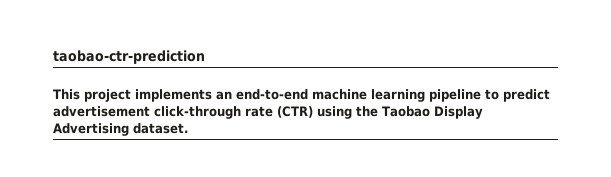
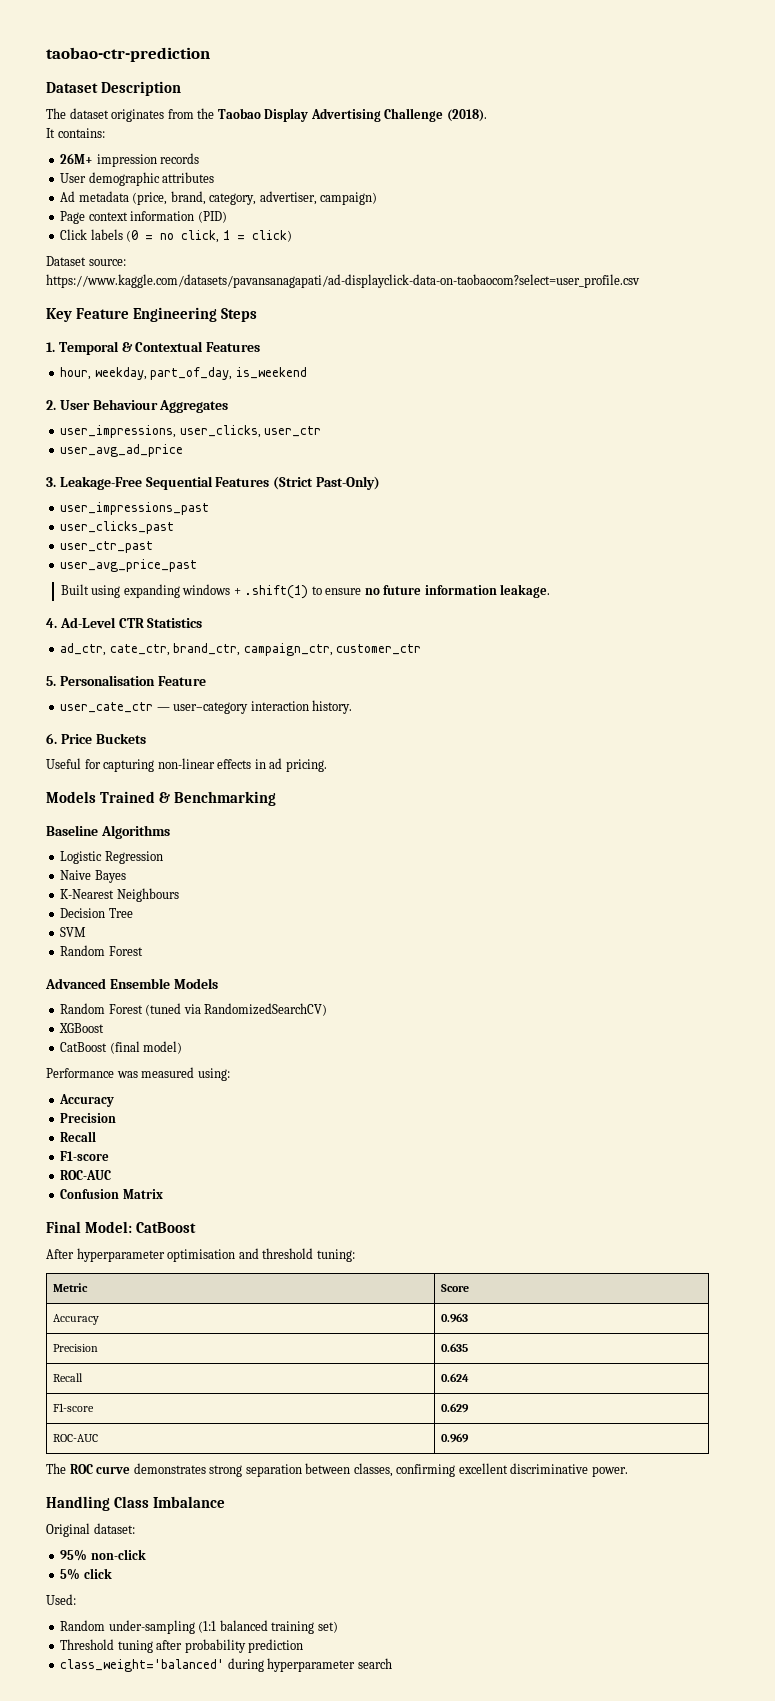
- This project implements an end-to-end machine learning pipeline to predict advertisement click-through rate (CTR) using the Taobao Display Advertising dataset.
+ Dataset Description
+ The dataset originates from the Taobao Display Advertising Challenge (2018).
+ It contains:
+ 26M+ impression records
+ User demographic attributes
+ Ad metadata (price, brand, category, advertiser, campaign)
+ Page context information (PID)
+ Click labels (0 = no click, 1 = click)
+ Dataset source: https://www.kaggle.com/datasets/pavansanagapati/ad-displayclick-data-on-taobaocom?select=user_profile.csv
+ Key Feature Engineering Steps
+ 1. Temporal & Contextual Features
+ hour, weekday, part_of_day, is_weekend
+ 2. User Behaviour Aggregates
+ user_impressions, user_clicks, user_ctr
+ user_avg_ad_price
+ 3. Leakage-Free Sequential Features (Strict Past-Only)
+ user_impressions_past
+ user_clicks_past
+ user_ctr_past
+ user_avg_price_past
+ Built using expanding windows + .shift(1) to ensure no future information leakage.
+ 4. Ad-Level CTR Statistics
+ ad_ctr, cate_ctr, brand_ctr, campaign_ctr, customer_ctr
+ 5. Personalisation Feature
+ user_cate_ctr — user–category interaction history.
+ 6. Price Buckets
+ Useful for capturing non-linear effects in ad pricing.
+ Models Trained & Benchmarking
+ Baseline Algorithms
+ Logistic Regression
+ Naive Bayes
+ K-Nearest Neighbours
+ Decision Tree
+ SVM
+ Random Forest
+ Advanced Ensemble Models
+ Random Forest (tuned via RandomizedSearchCV)
+ XGBoost
+ CatBoost (final model)
+ Performance was measured using:
+ Accuracy
+ Precision
+ Recall
+ F1-score
+ ROC-AUC
+ Confusion Matrix
+ Final Model: CatBoost
+ After hyperparameter optimisation and threshold tuning:
+ Metric | Score
+ Accuracy | 0.963
+ Precision | 0.635
+ Recall | 0.624
+ F1-score | 0.629
+ ROC-AUC | 0.969
+ The ROC curve demonstrates strong separation between classes, confirming excellent discriminative power.
+ Handling Class Imbalance
+ Original dataset:
+ 95% non-click
+ 5% click
+ Used:
+ Random under-sampling (1:1 balanced training set)
+ Threshold tuning after probability prediction
+ class_weight='balanced' during hyperparameter search

